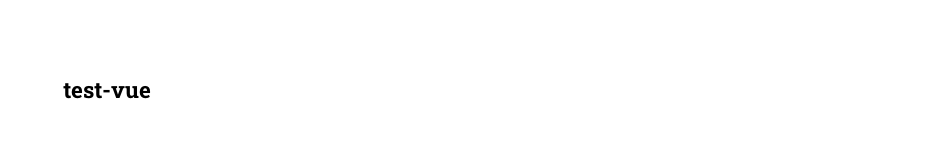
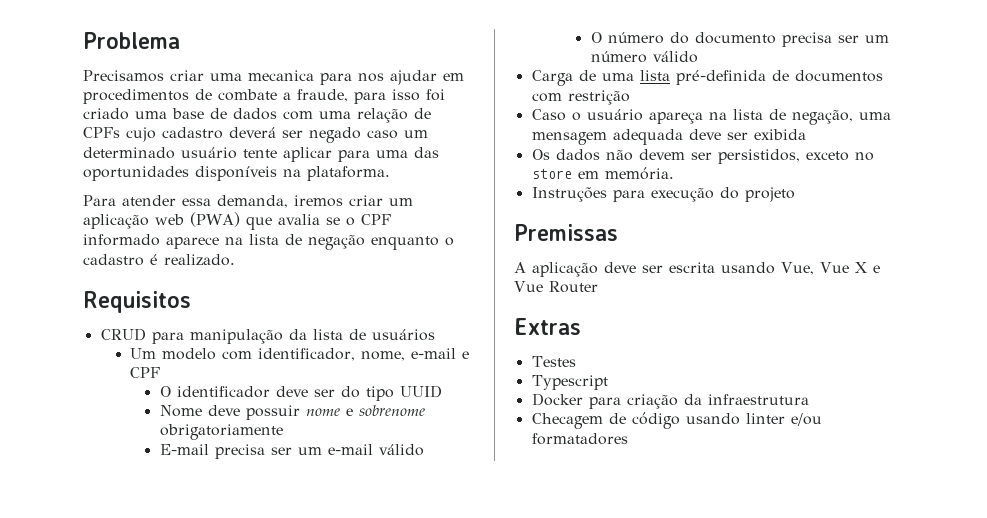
- test-vue
+ Problema
+ Precisamos criar uma mecanica para nos ajudar em procedimentos de combate a fraude, para isso foi criado uma base de dados com uma relação de CPFs cujo cadastro deverá ser negado caso um determinado usuário tente aplicar para uma das oportunidades disponíveis na plataforma.
+ Para atender essa demanda, iremos criar um aplicação web (PWA) que avalia se o CPF informado aparece na lista de negação enquanto o cadastro é realizado.
+ Requisitos
+ CRUD para manipulação da lista de usuários
+ Um modelo com identificador, nome, e-mail e CPF
+ O identificador deve ser do tipo UUID
+ Nome deve possuir nome e sobrenome obrigatoriamente
+ E-mail precisa ser um e-mail válido
+ O número do documento precisa ser um número válido
+ Carga de uma lista pré-definida de documentos com restrição
+ Caso o usuário apareça na lista de negação, uma mensagem adequada deve ser exibida
+ Os dados não devem ser persistidos, exceto no store em memória.
+ Instruções para execução do projeto
+ Premissas
+ A aplicação deve ser escrita usando Vue, Vue X e Vue Router
+ Extras
+ Testes
+ Typescript
+ Docker para criação da infraestrutura
+ Checagem de código usando linter e/ou formatadores

